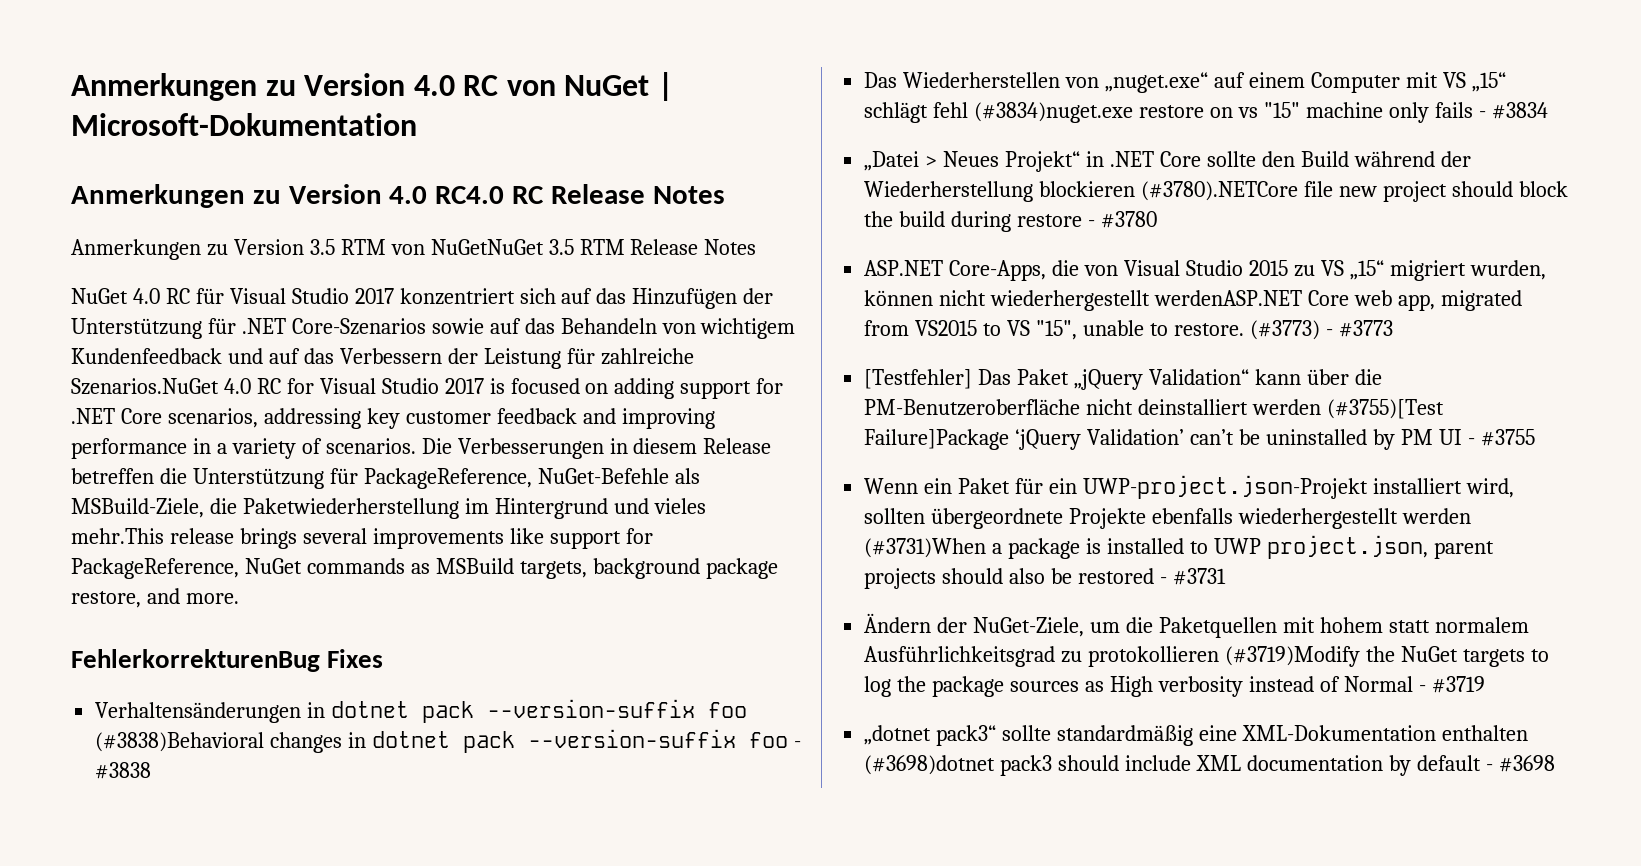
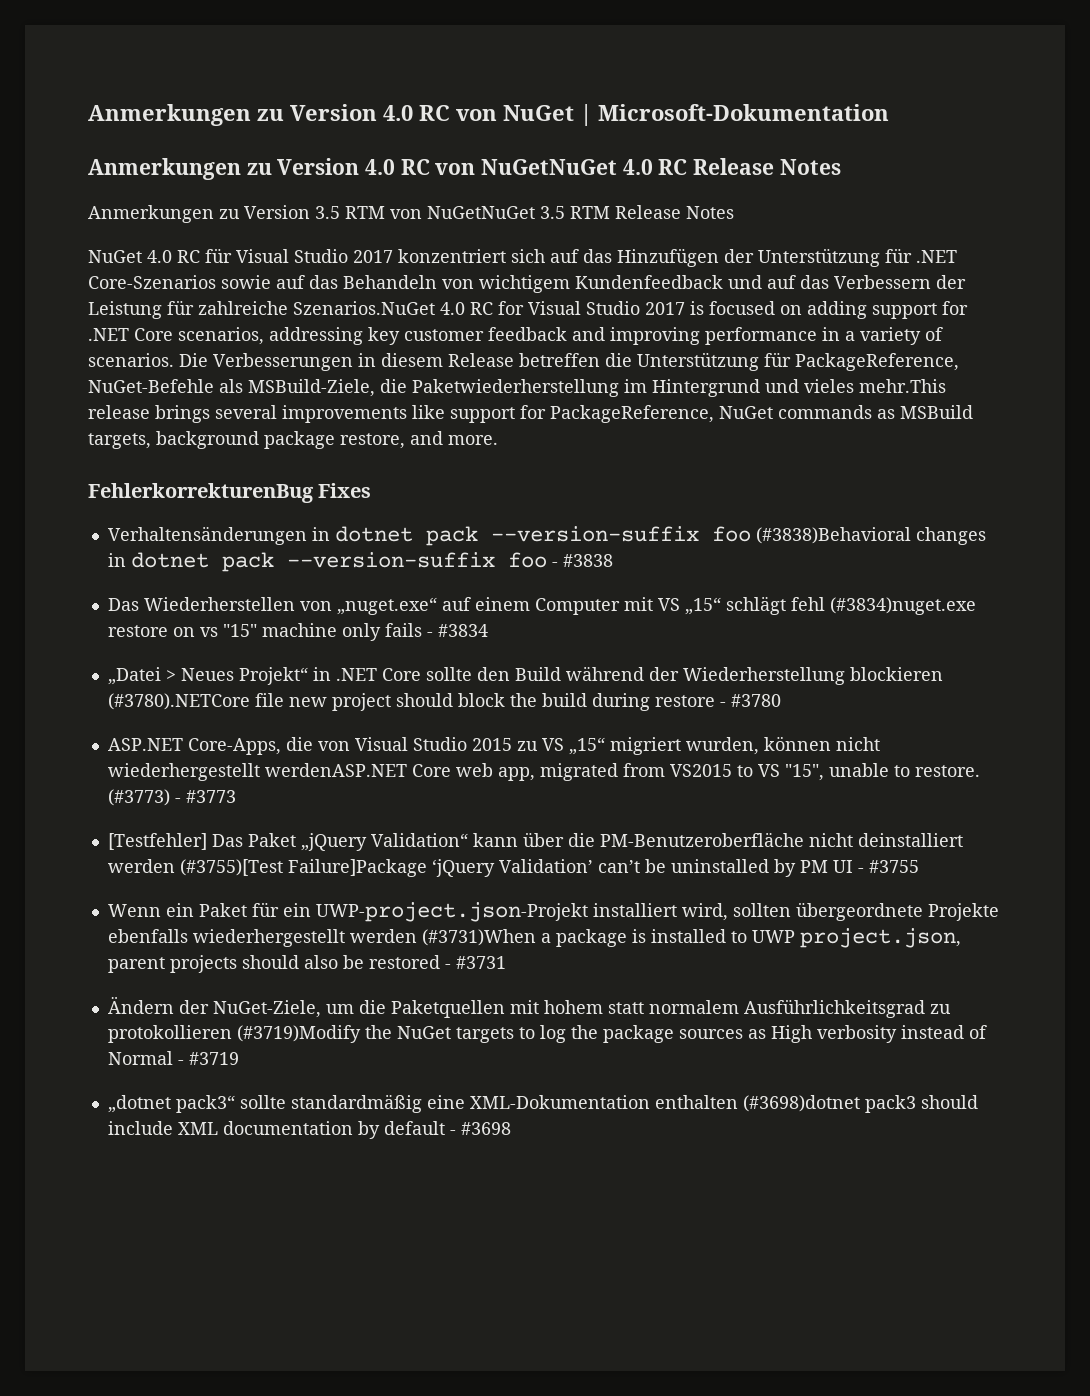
- Anmerkungen zu Version 4.0 RC4.0 RC Release Notes
+ Anmerkungen zu Version 4.0 RC von NuGetNuGet 4.0 RC Release Notes

